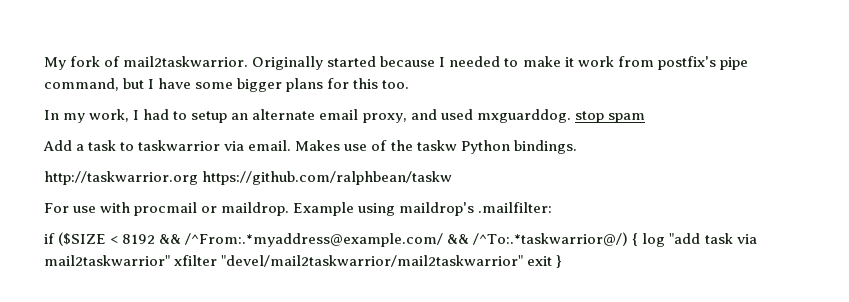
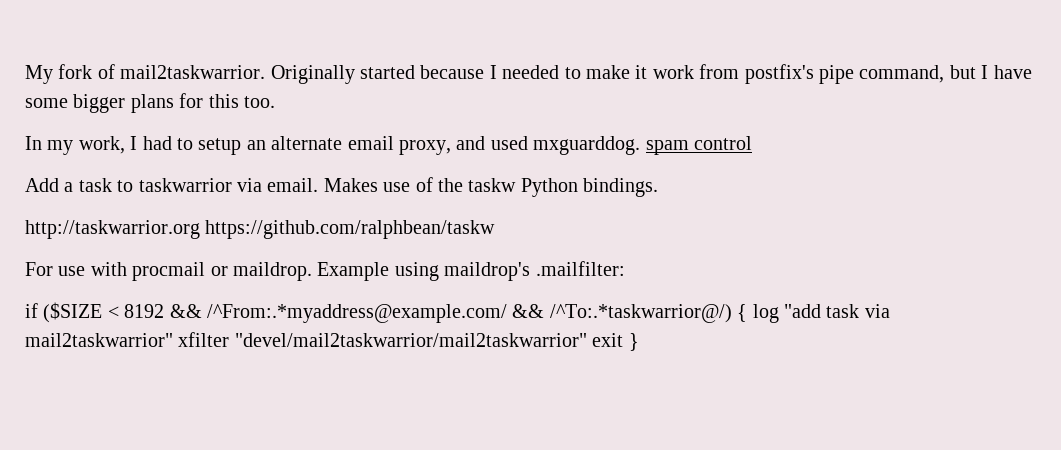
- In my work, I had to setup an alternate email proxy, and used mxguarddog. stop spam
+ In my work, I had to setup an alternate email proxy, and used mxguarddog. spam control

